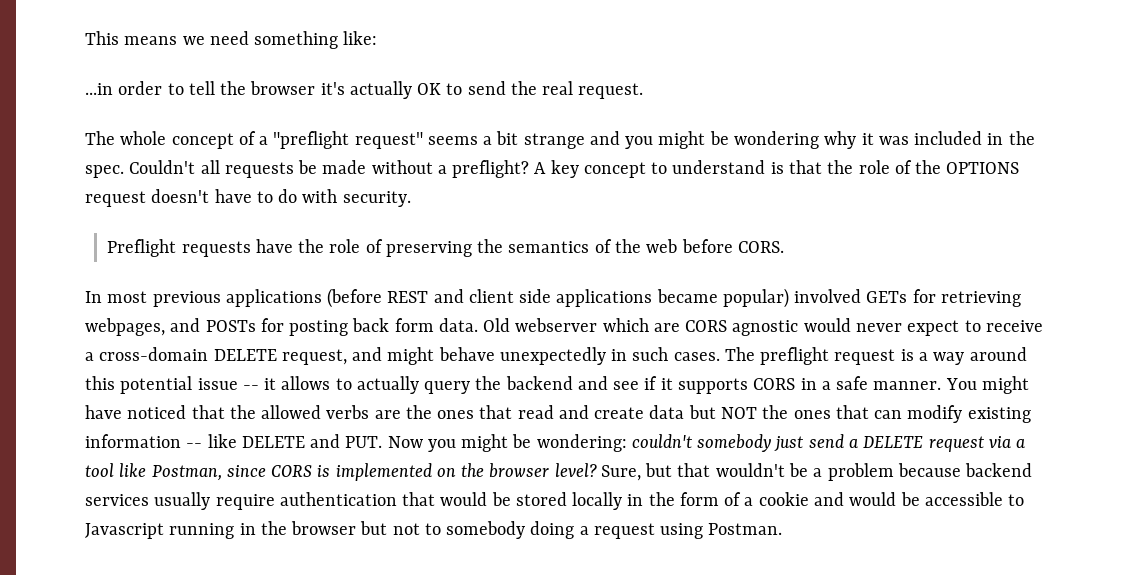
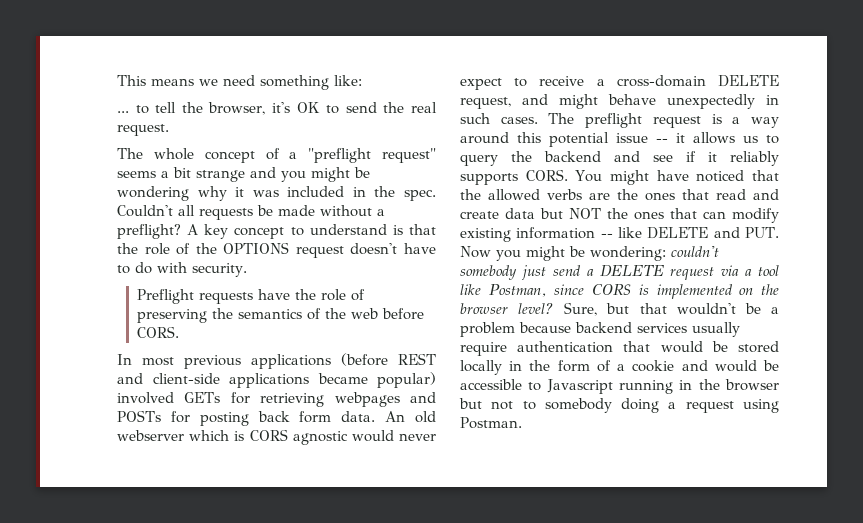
- ...in order to tell the browser it's actually OK to send the real request.
+ ... to tell the browser, it's OK to send the real request.
- In most previous applications (before REST and client side applications became popular) involved GETs for retrieving webpages, and POSTs for posting back form data.
+ In most previous applications (before REST and client-side applications became popular) involved GETs for retrieving webpages and POSTs for posting back form data.
- Old webserver which are CORS agnostic would never expect to receive a cross-domain DELETE request, and might behave unexpectedly in such cases.
+ An old webserver which is CORS agnostic would never expect to receive a cross-domain DELETE request, and might behave unexpectedly in such cases.
- The preflight request is a way around this potential issue -- it allows to actually query the backend and see if it supports CORS in a safe manner.
+ The preflight request is a way around this potential issue -- it allows us to query the backend and see if it reliably supports CORS.

